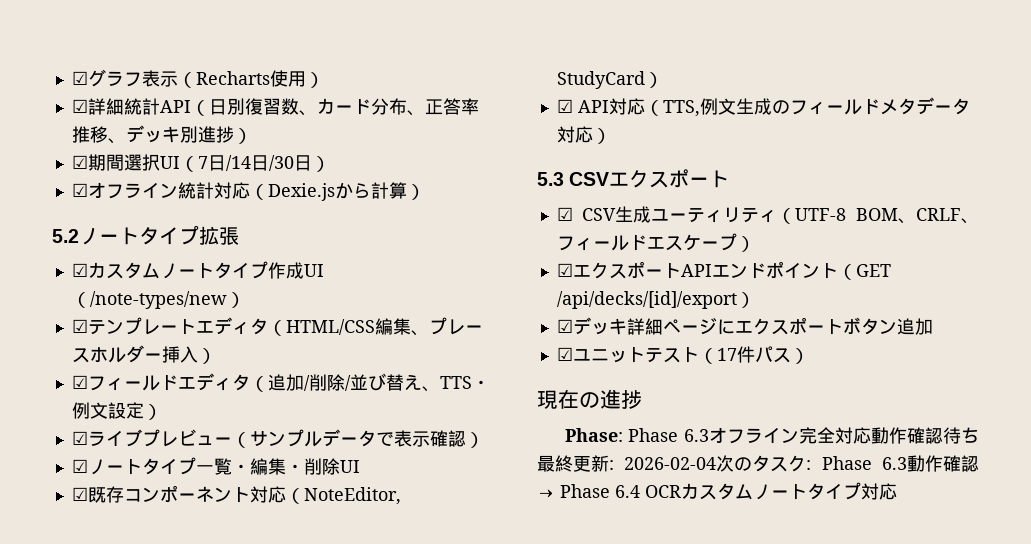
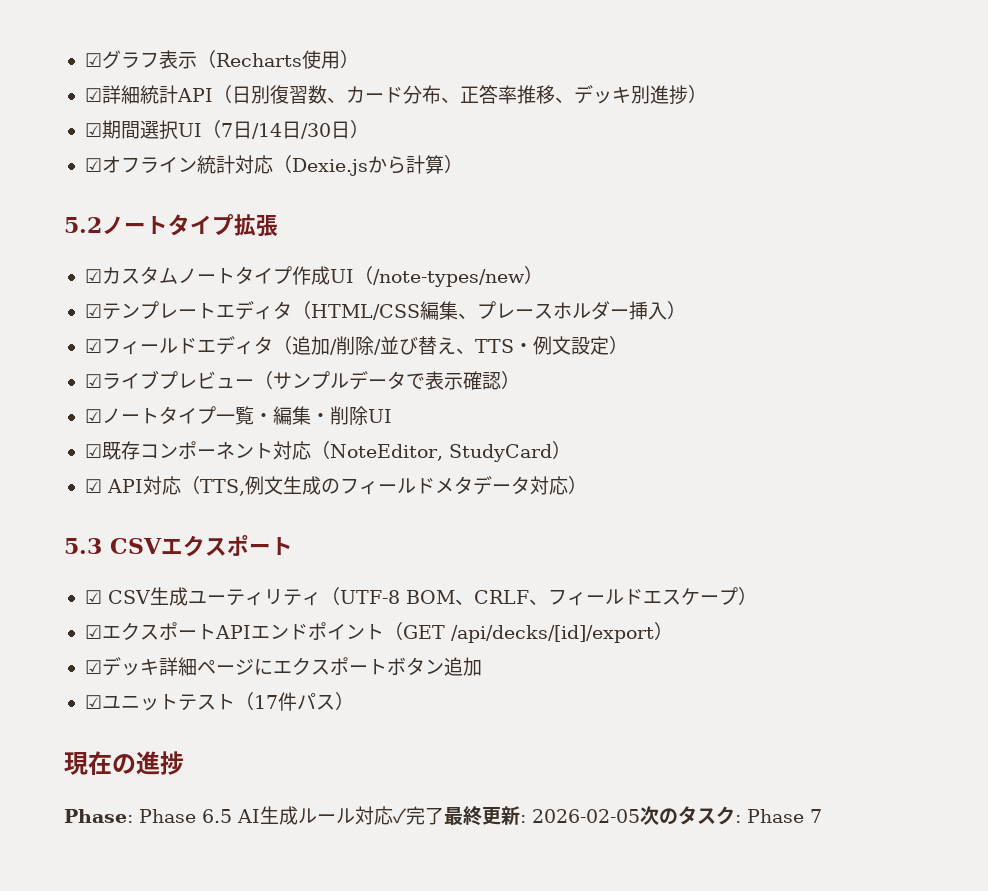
- Phase: Phase 6.3オフライン完全対応動作確認待ち最終更新: 2026-02-04次のタスク: Phase 6.3動作確認→ Phase 6.4 OCRカスタムノートタイプ対応
+ Phase: Phase 6.5 AI生成ルール対応✓完了最終更新: 2026-02-05次のタスク: Phase 7

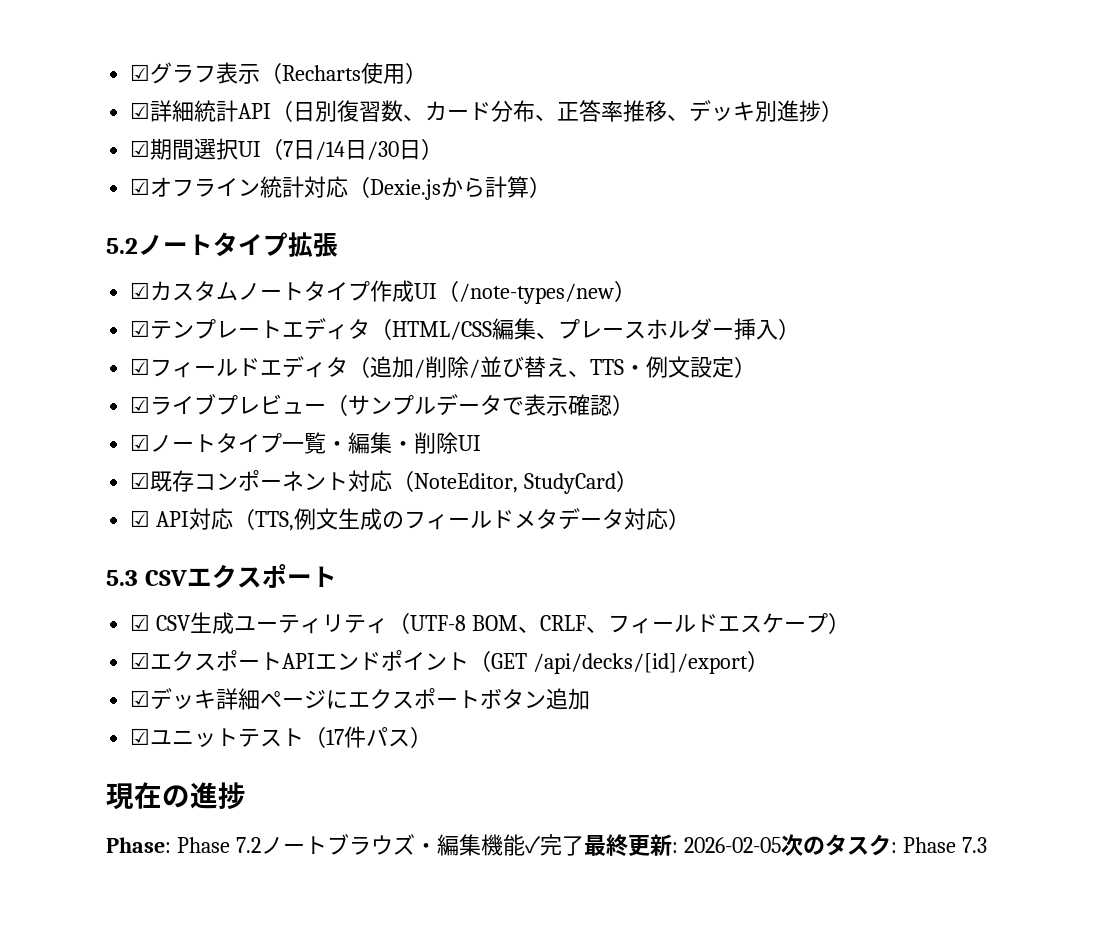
- Phase: Phase 6.5 AI生成ルール対応✓完了最終更新: 2026-02-05次のタスク: Phase 7
+ Phase: Phase 7.2ノートブラウズ・編集機能✓完了最終更新: 2026-02-05次のタスク: Phase 7.3

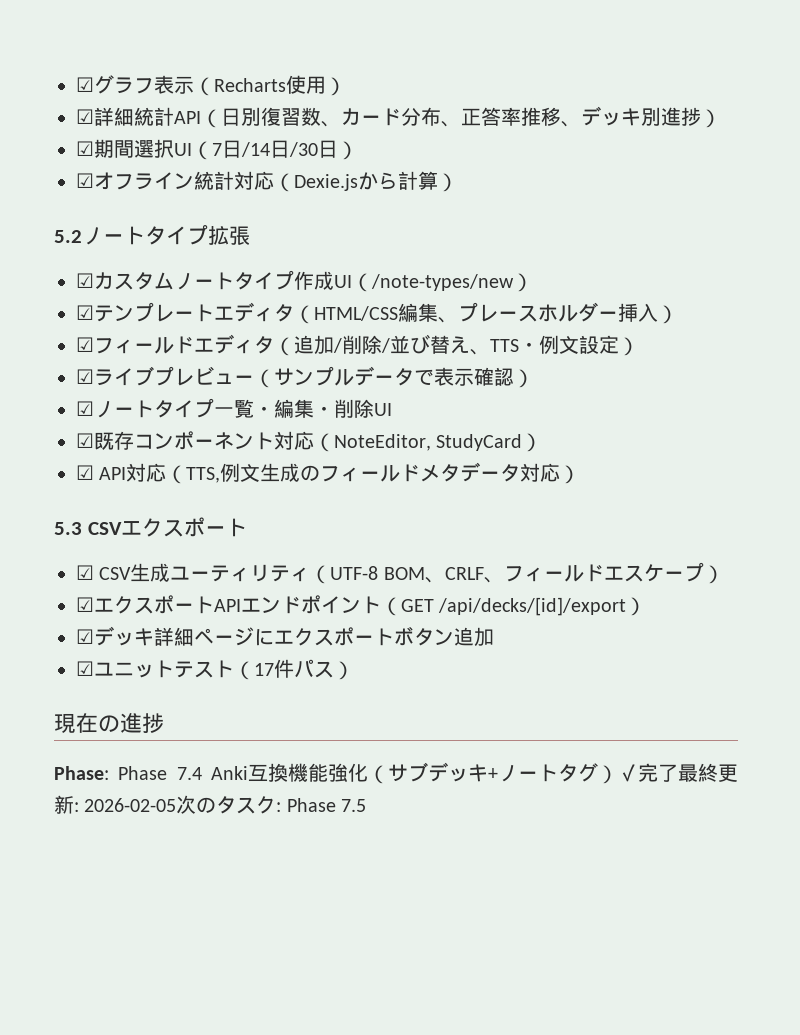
- Phase: Phase 7.2ノートブラウズ・編集機能✓完了最終更新: 2026-02-05次のタスク: Phase 7.3
+ Phase: Phase 7.4 Anki互換機能強化（サブデッキ+ノートタグ）✓完了最終更新: 2026-02-05次のタスク: Phase 7.5

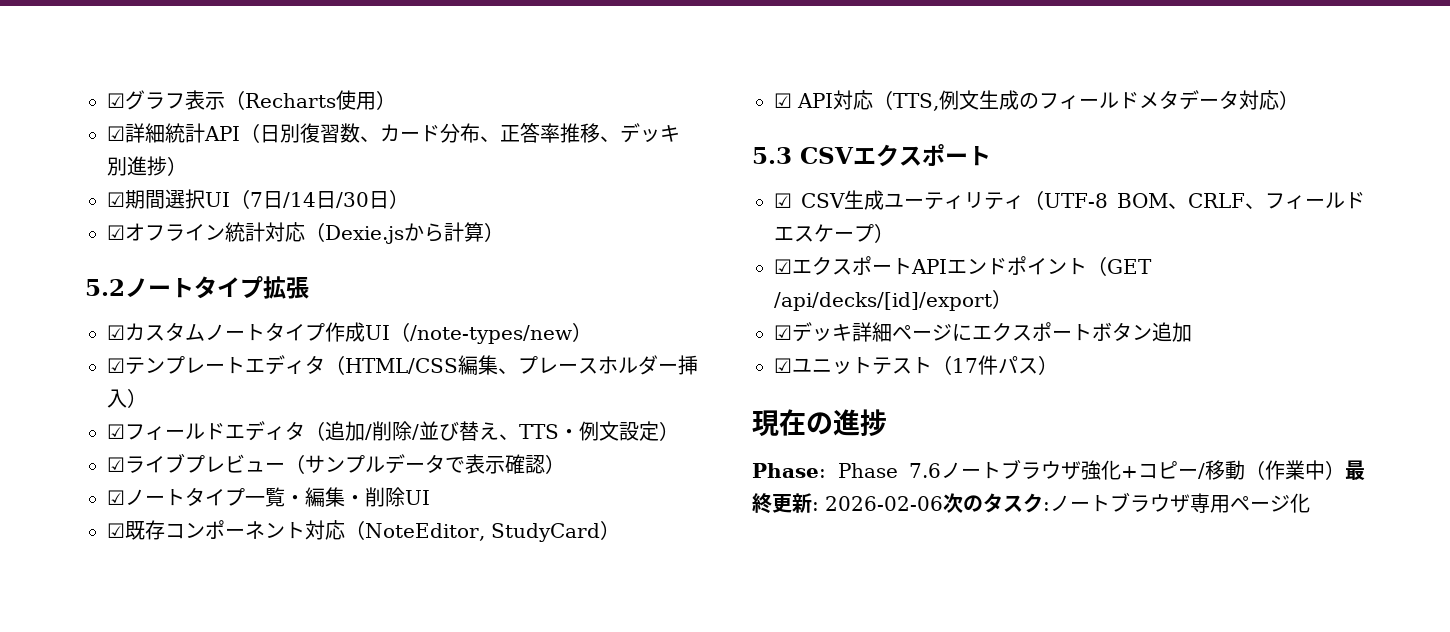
- Phase: Phase 7.4 Anki互換機能強化（サブデッキ+ノートタグ）✓完了最終更新: 2026-02-05次のタスク: Phase 7.5
+ Phase: Phase 7.6ノートブラウザ強化+コピー/移動（作業中）最終更新: 2026-02-06次のタスク:ノートブラウザ専用ページ化

